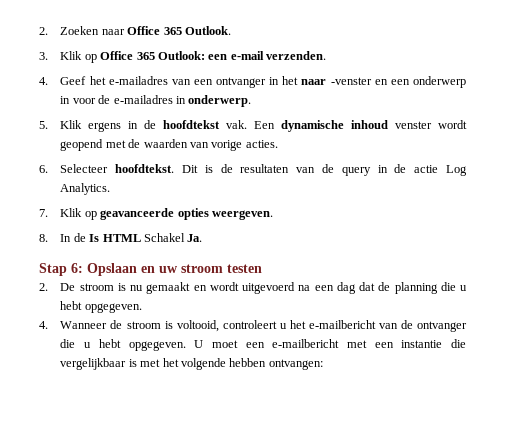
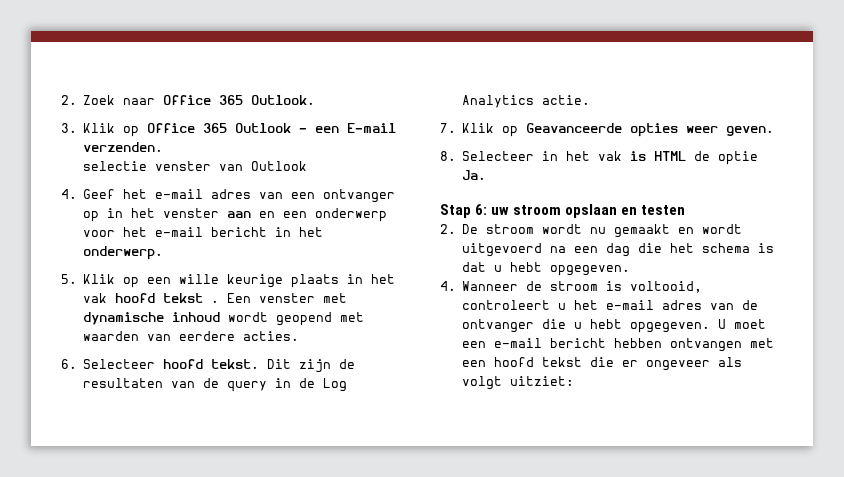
- 2. Zoeken naar Office 365 Outlook.
+ 2. Zoek naar Office 365 Outlook.
- 3. Klik op Office 365 Outlook: een e-mail verzenden.
+ 3. Klik op Office 365 Outlook – een E-mail verzenden.
+ selectie venster van Outlook
- 4. Geef het e-mailadres van een ontvanger in het naar -venster en een onderwerp in voor de e-mailadres in onderwerp.
- 5. Klik ergens in de hoofdtekst vak. Een dynamische inhoud venster wordt geopend met de waarden van vorige acties.
+ 4. Geef het e-mail adres van een ontvanger op in het venster aan en een onderwerp voor het e-mail bericht in het onderwerp.
+ 5. Klik op een wille keurige plaats in het vak hoofd tekst . Een venster met dynamische inhoud wordt geopend met waarden van eerdere acties.
- 6. Selecteer hoofdtekst. Dit is de resultaten van de query in de actie Log Analytics.
+ 6. Selecteer hoofd tekst. Dit zijn de resultaten van de query in de Log Analytics actie.
- 7. Klik op geavanceerde opties weergeven.
- 8. In de Is HTML Schakel Ja.
+ 7. Klik op Geavanceerde opties weer geven.
+ 8. Selecteer in het vak is HTML de optie Ja.
- Stap 6: Opslaan en uw stroom testen
+ Stap 6: uw stroom opslaan en testen
- 2. De stroom is nu gemaakt en wordt uitgevoerd na een dag dat de planning die u hebt opgegeven.
+ 2. De stroom wordt nu gemaakt en wordt uitgevoerd na een dag die het schema is dat u hebt opgegeven.
- 4. Wanneer de stroom is voltooid, controleert u het e-mailbericht van de ontvanger die u hebt opgegeven.
+ 4. Wanneer de stroom is voltooid, controleert u het e-mail adres van de ontvanger die u hebt opgegeven.
- U moet een e-mailbericht met een instantie die vergelijkbaar is met het volgende hebben ontvangen:
+ U moet een e-mail bericht hebben ontvangen met een hoofd tekst die er ongeveer als volgt uitziet:

